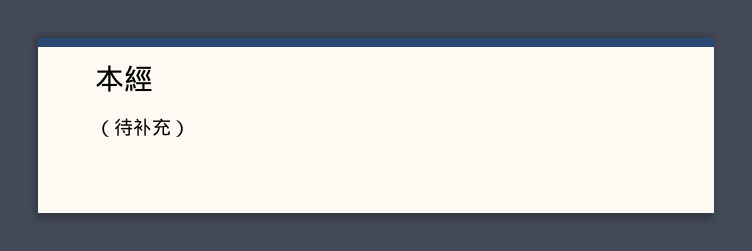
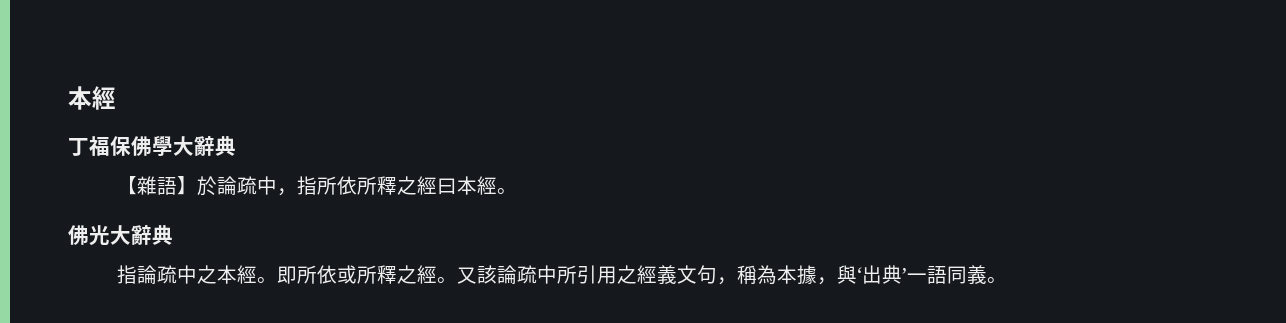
- （待补充）
+ 丁福保佛學大辭典
+ 【雜語】於論疏中，指所依所釋之經曰本經。
+ 佛光大辭典
+ 指論疏中之本經。即所依或所釋之經。又該論疏中所引用之經義文句，稱為本據，與‘出典’一語同義。

